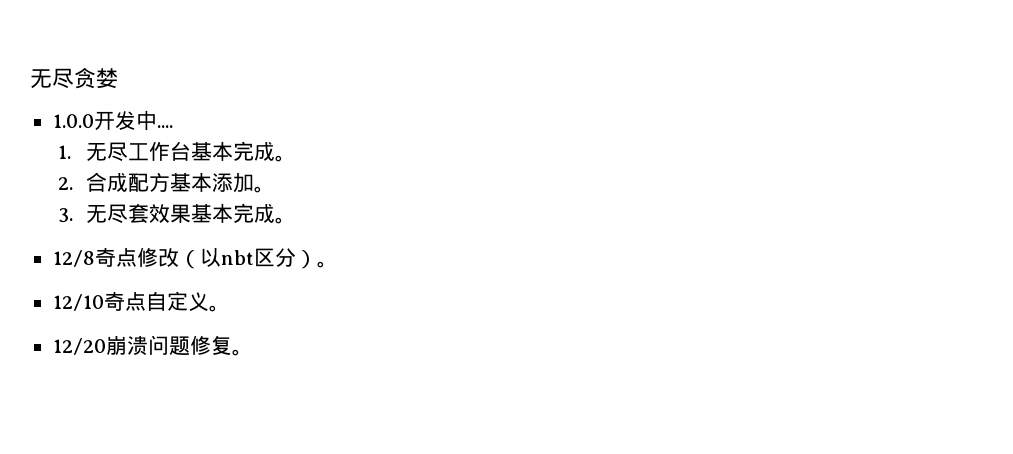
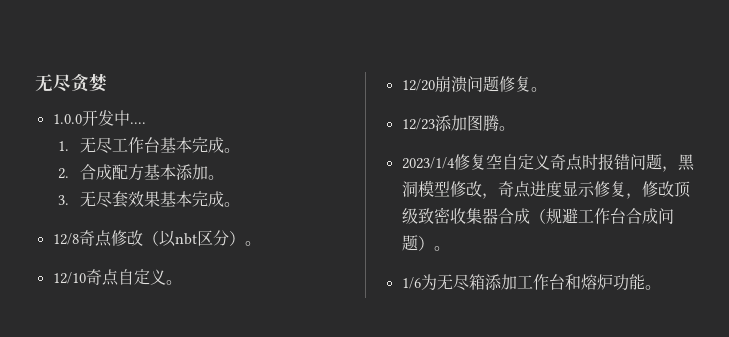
+ 12/23添加图腾。
+ 2023/1/4修复空自定义奇点时报错问题，黑洞模型修改，奇点进度显示修复，修改顶级致密收集器合成（规避工作台合成问题）。
+ 1/6为无尽箱添加工作台和熔炉功能。

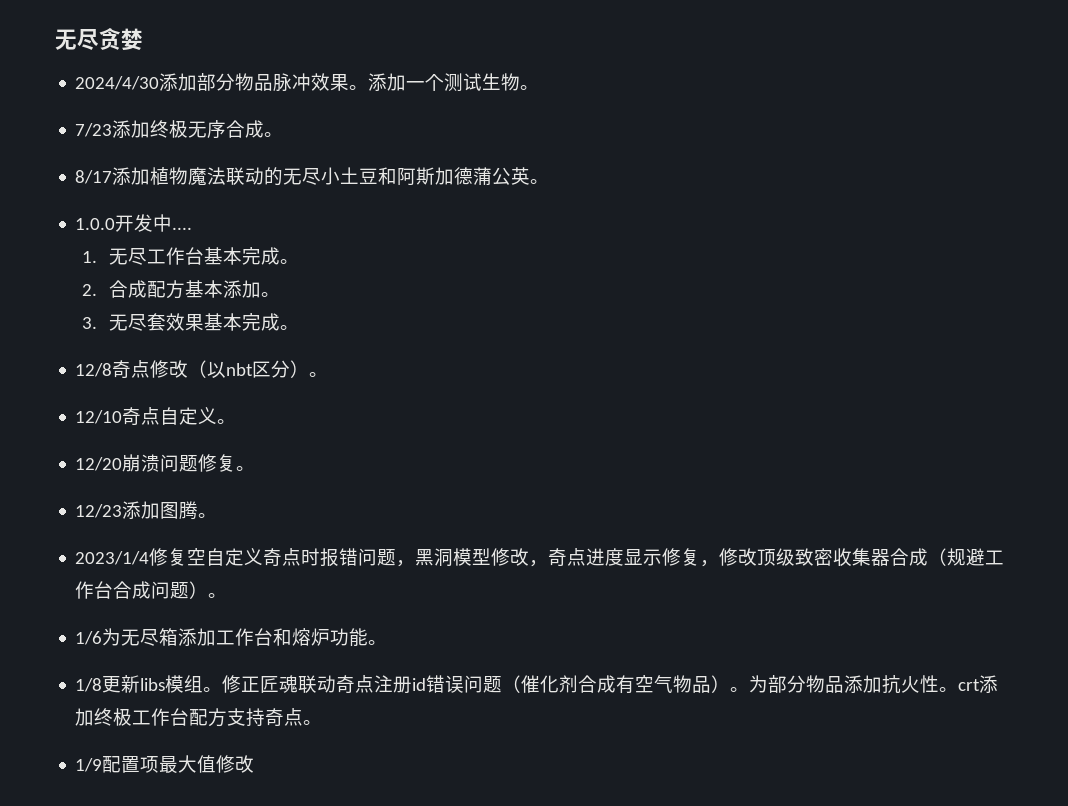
+ 2024/4/30添加部分物品脉冲效果。添加一个测试生物。
+ 7/23添加终极无序合成。
+ 8/17添加植物魔法联动的无尽小土豆和阿斯加德蒲公英。
+ 1/8更新libs模组。修正匠魂联动奇点注册id错误问题（催化剂合成有空气物品）。为部分物品添加抗火性。crt添加终极工作台配方支持奇点。
+ 1/9配置项最大值修改

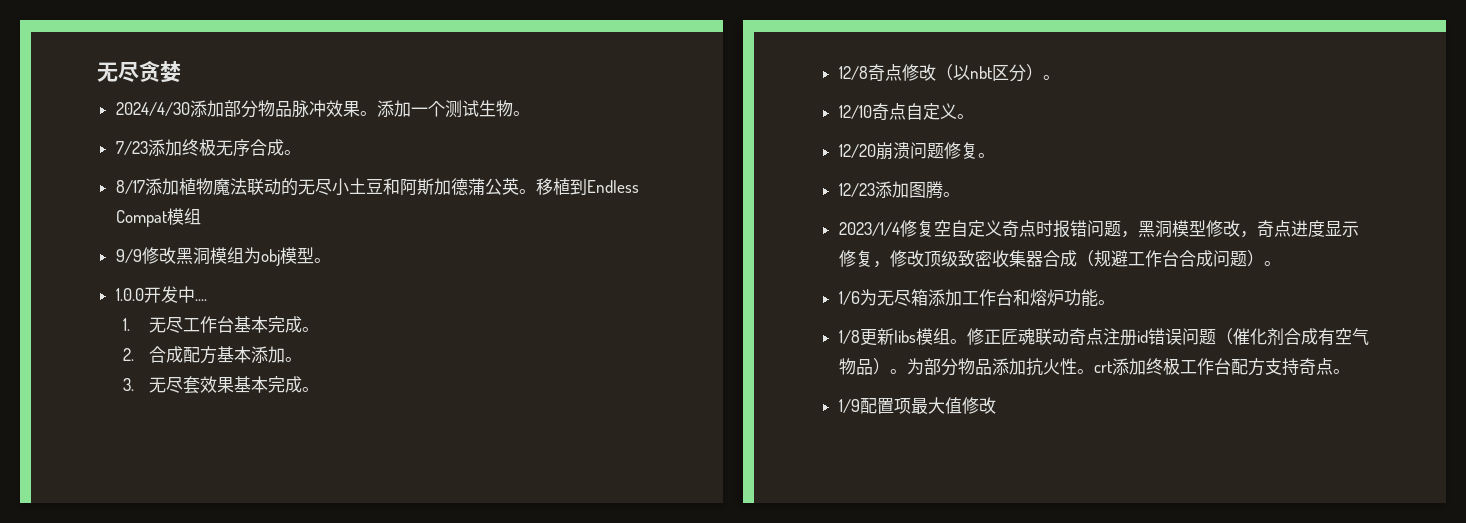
+ 移植到Endless Compat模组
+ 9/9修改黑洞模组为obj模型。

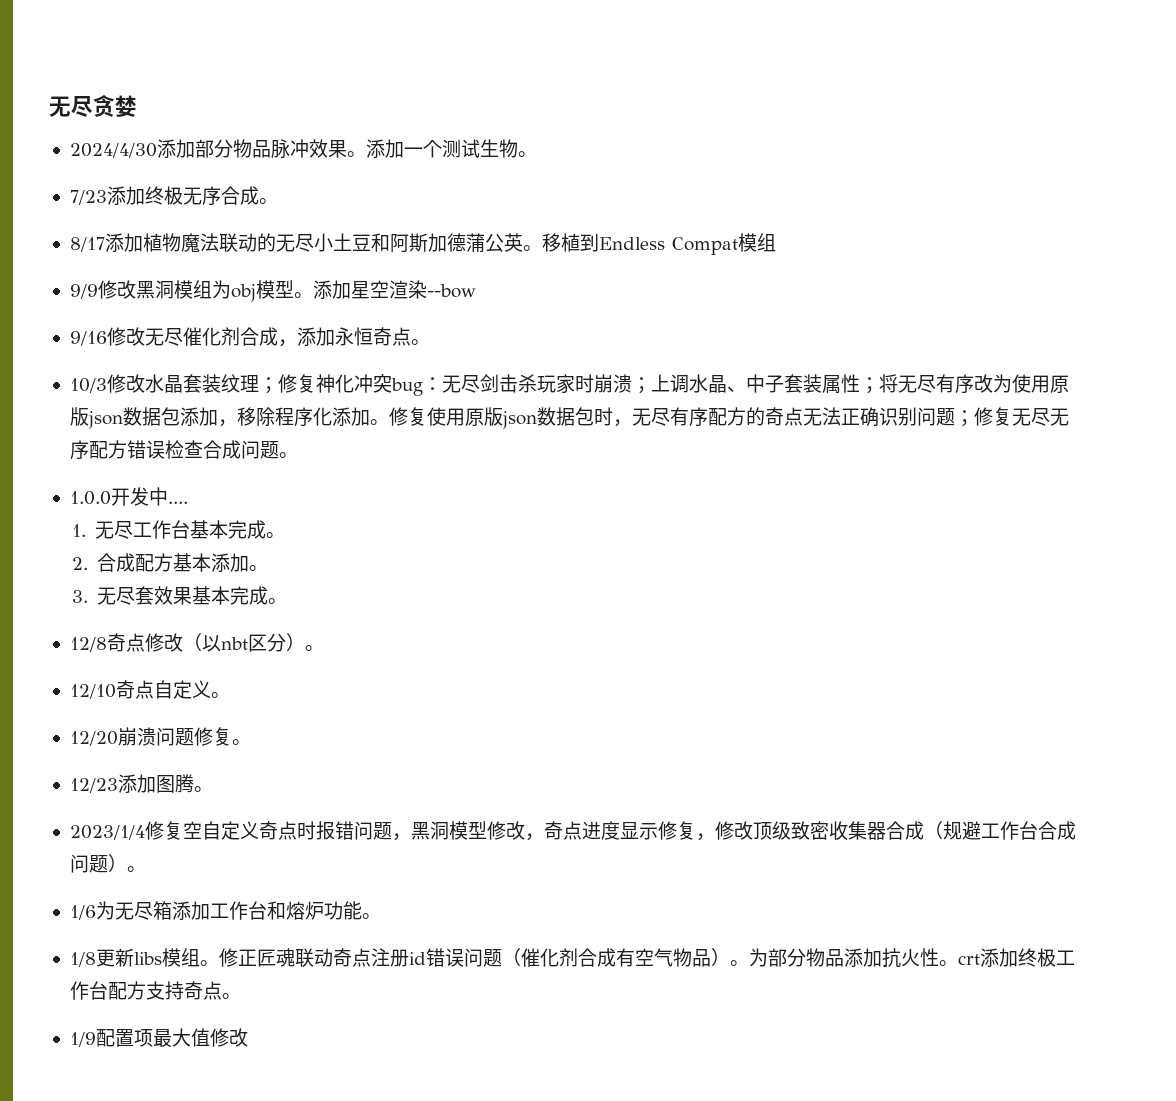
+ 添加星空渲染--bow
+ 9/16修改无尽催化剂合成，添加永恒奇点。
+ 10/3修改水晶套装纹理；修复神化冲突bug：无尽剑击杀玩家时崩溃；上调水晶、中子套装属性；将无尽有序改为使用原版json数据包添加，移除程序化添加。修复使用原版json数据包时，无尽有序配方的奇点无法正确识别问题；修复无尽无序配方错误检查合成问题。

